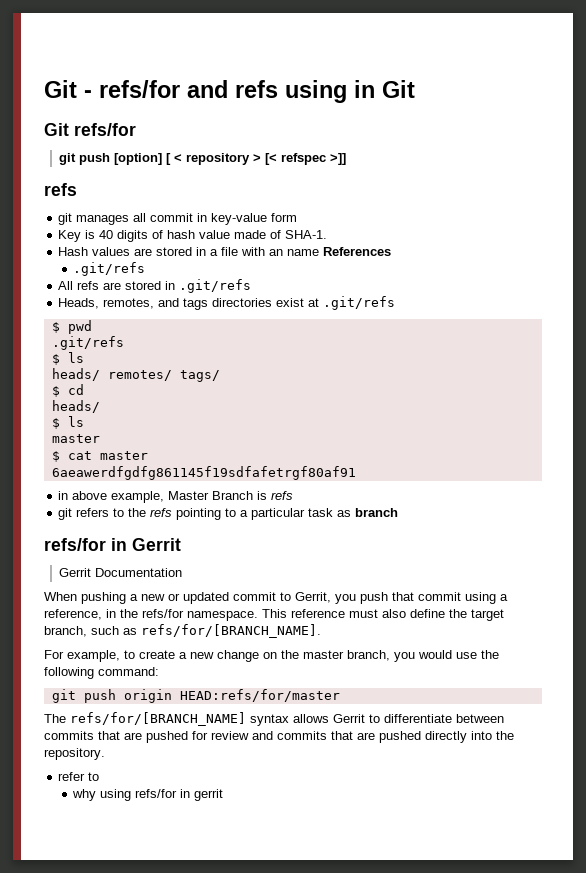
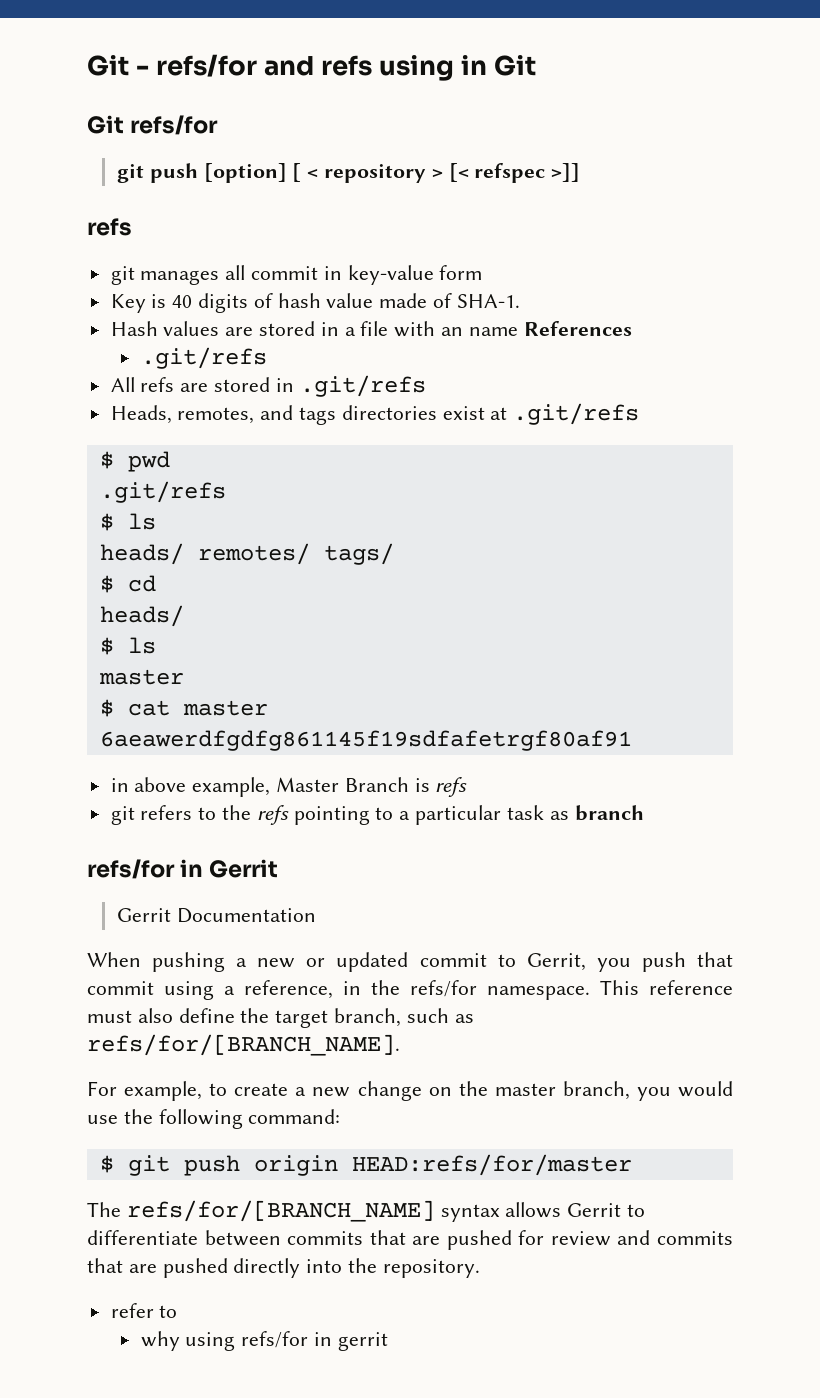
- git push origin HEAD:refs/for/master
+ $ git push origin HEAD:refs/for/master

